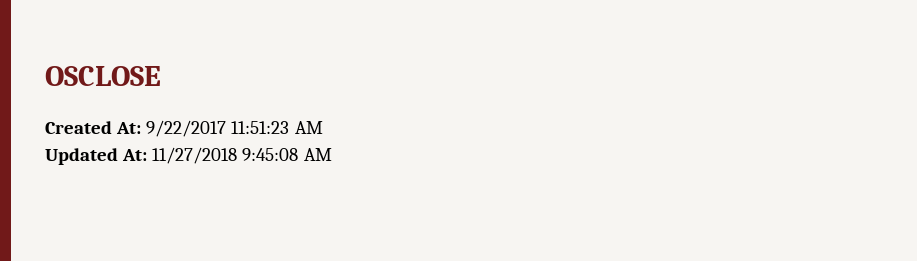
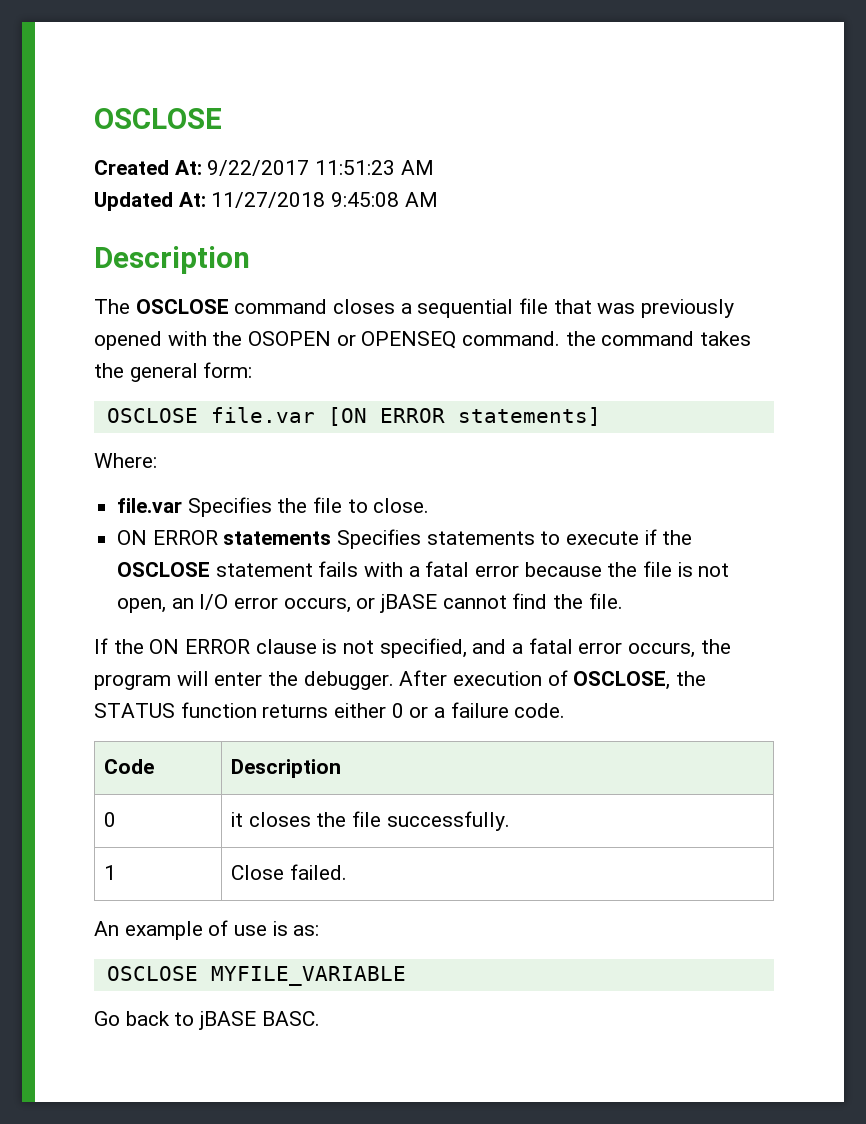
  Updated At: 11/27/2018 9:45:08 AM
+ Description
+ The OSCLOSE command closes a sequential file that was previously opened with the OSOPEN or OPENSEQ command. the command takes the general form:
+ OSCLOSE file.var [ON ERROR statements]
+ Where:
+ file.var Specifies the file to close.
+ ON ERROR statements Specifies statements to execute if the OSCLOSE statement fails with a fatal error because the file is not open, an I/O error occurs, or jBASE cannot find the file.
+ If the ON ERROR clause is not specified, and a fatal error occurs, the program will enter the debugger. After execution of OSCLOSE, the STATUS function returns either 0 or a failure code.
+ Code | Description
+ 0 | it closes the file successfully.
+ 1 | Close failed.
+ An example of use is as:
+ OSCLOSE MYFILE_VARIABLE
+ Go back to jBASE BASC.

